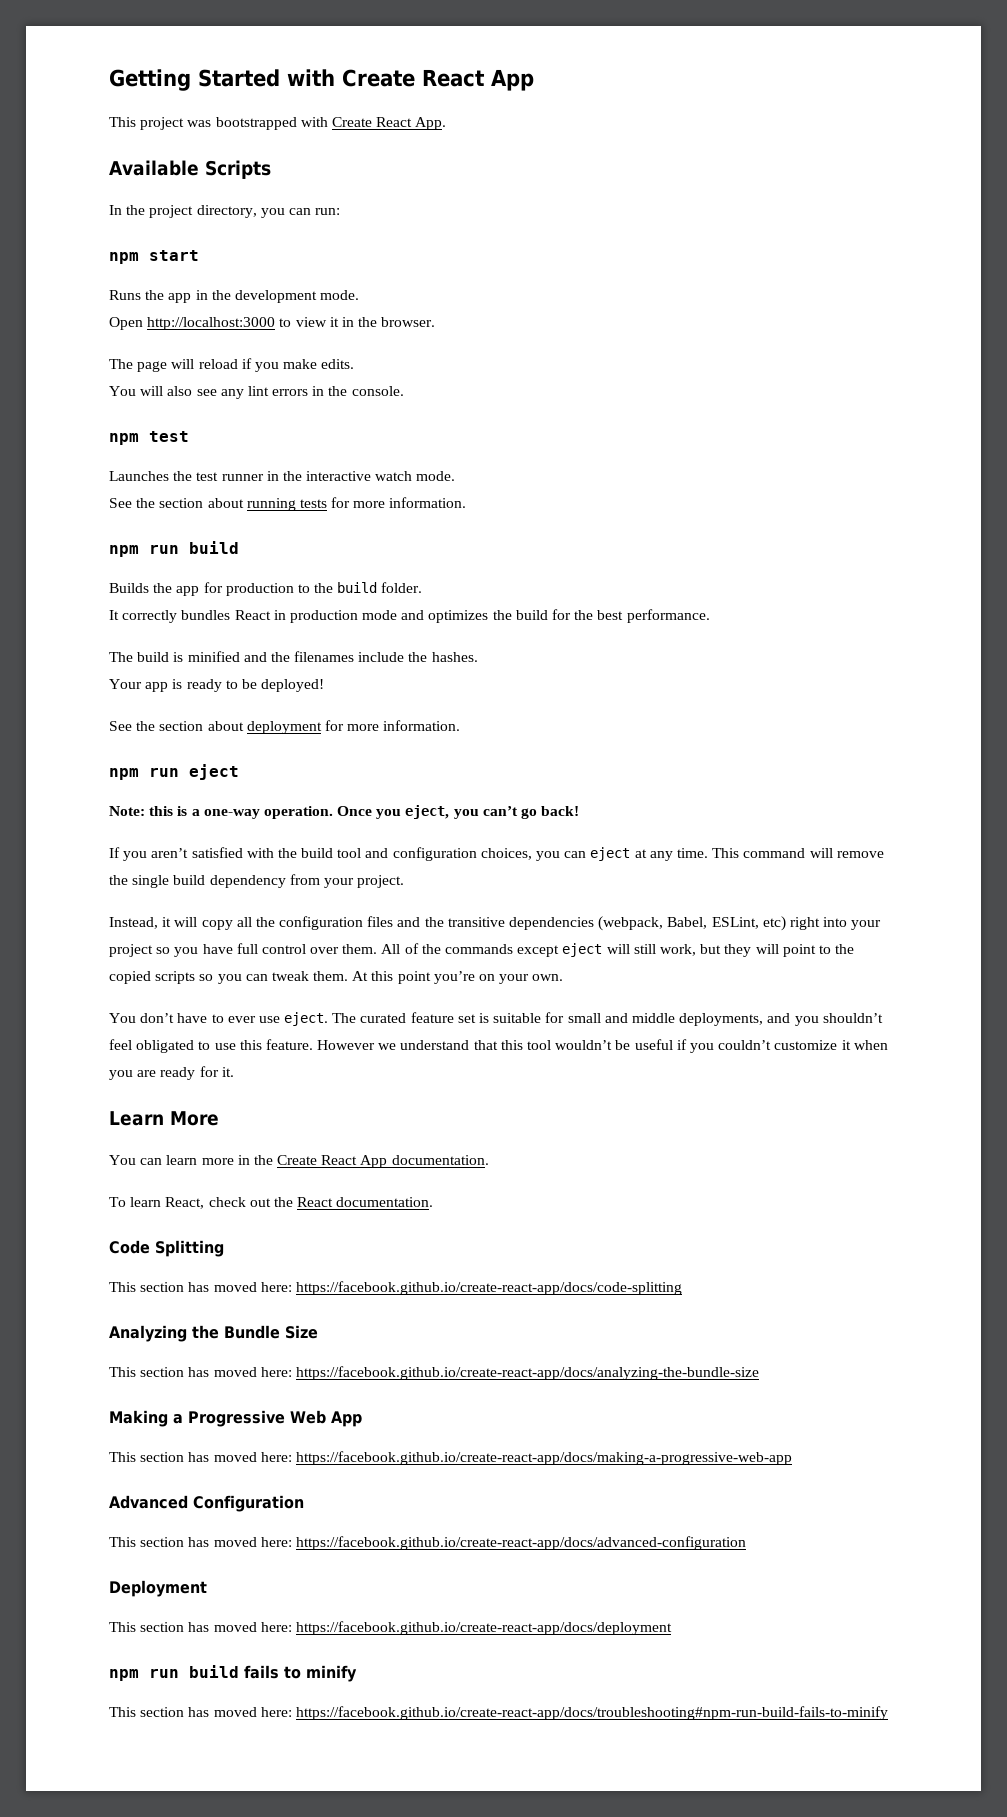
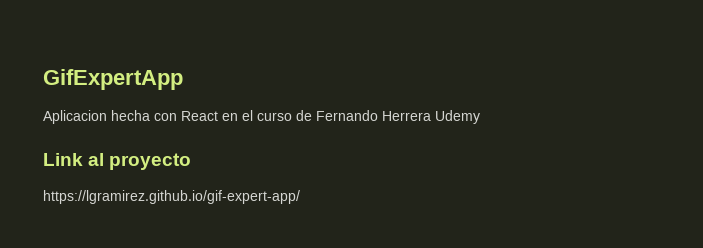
- Getting Started with Create React App
- This project was bootstrapped with Create React App.
- Available Scripts
- In the project directory, you can run:
- npm start
- Runs the app in the development mode.
- Open http://localhost:3000 to view it in the browser.
- The page will reload if you make edits.
- You will also see any lint errors in the console.
- npm test
- Launches the test runner in the interactive watch mode.
- See the section about running tests for more information.
- npm run build
- Builds the app for production to the build folder.
- It correctly bundles React in production mode and optimizes the build for the best performance.
- The build is minified and the filenames include the hashes.
- Your app is ready to be deployed!
- See the section about deployment for more information.
- npm run eject
- Note: this is a one-way operation. Once you eject, you can’t go back!
- If you aren’t satisfied with the build tool and configuration choices, you can eject at any time. This command will remove the single build dependency from your project.
- Instead, it will copy all the configuration files and the transitive dependencies (webpack, Babel, ESLint, etc) right into your project so you have full control over them. All of the commands except eject will still work, but they will point to the copied scripts so you can tweak them. At this point you’re on your own.
- You don’t have to ever use eject. The curated feature set is suitable for small and middle deployments, and you shouldn’t feel obligated to use this feature. However we understand that this tool wouldn’t be useful if you couldn’t customize it when you are ready for it.
- Learn More
- You can learn more in the Create React App documentation.
- To learn React, check out the React documentation.
- Code Splitting
- This section has moved here: https://facebook.github.io/create-react-app/docs/code-splitting
- Analyzing the Bundle Size
- This section has moved here: https://facebook.github.io/create-react-app/docs/analyzing-the-bundle-size
- Making a Progressive Web App
- This section has moved here: https://facebook.github.io/create-react-app/docs/making-a-progressive-web-app
- Advanced Configuration
- This section has moved here: https://facebook.github.io/create-react-app/docs/advanced-configuration
- Deployment
- This section has moved here: https://facebook.github.io/create-react-app/docs/deployment
- npm run build fails to minify
- This section has moved here: https://facebook.github.io/create-react-app/docs/troubleshooting#npm-run-build-fails-to-minify
+ GifExpertApp
+ Aplicacion hecha con React en el curso de Fernando Herrera Udemy
+ Link al proyecto
+ https://lgramirez.github.io/gif-expert-app/

